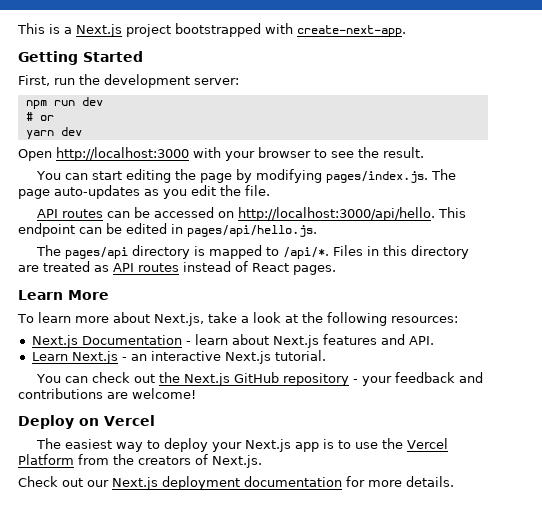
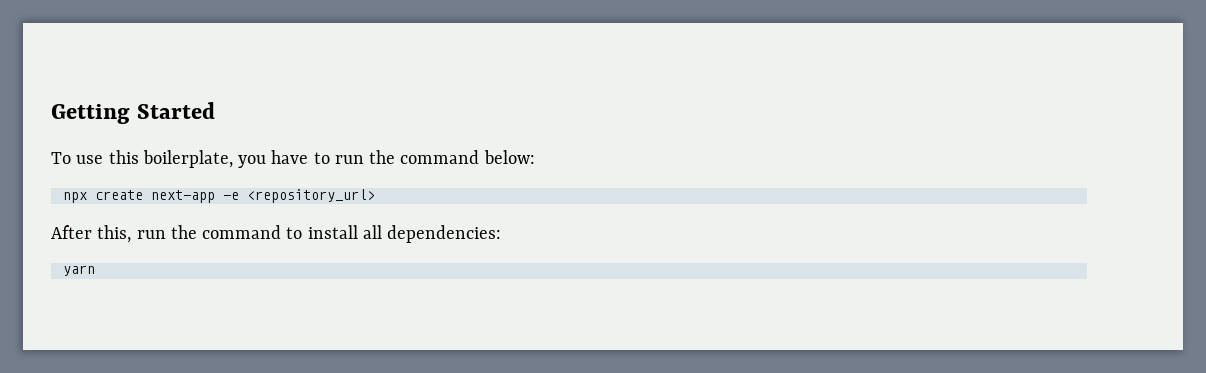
- This is a Next.js project bootstrapped with create-next-app.
  Getting Started
- First, run the development server:
- npm run dev
- # or
- yarn dev
- Open http://localhost:3000 with your browser to see the result.
- You can start editing the page by modifying pages/index.js. The page auto-updates as you edit the file.
- API routes can be accessed on http://localhost:3000/api/hello. This endpoint can be edited in pages/api/hello.js.
- The pages/api directory is mapped to /api/*. Files in this directory are treated as API routes instead of React pages.
- Learn More
- To learn more about Next.js, take a look at the following resources:
- Next.js Documentation - learn about Next.js features and API.
- Learn Next.js - an interactive Next.js tutorial.
- You can check out the Next.js GitHub repository - your feedback and contributions are welcome!
- Deploy on Vercel
- The easiest way to deploy your Next.js app is to use the Vercel Platform from the creators of Next.js.
- Check out our Next.js deployment documentation for more details.
+ To use this boilerplate, you have to run the command below:
+ npx create next-app -e <repository_url>
+ After this, run the command to install all dependencies:
+ yarn

